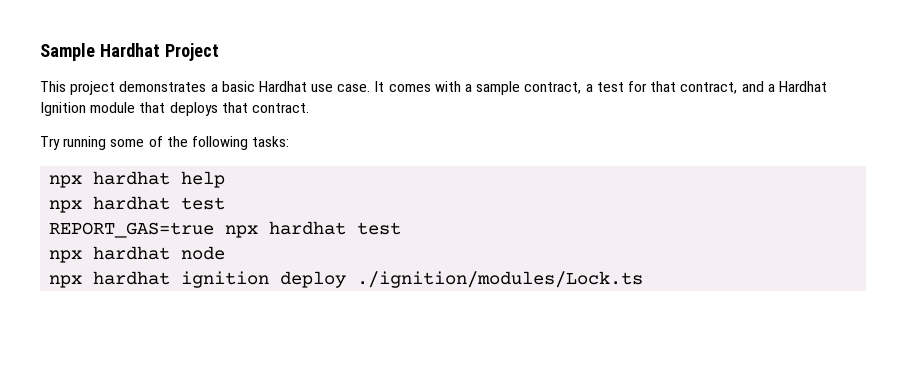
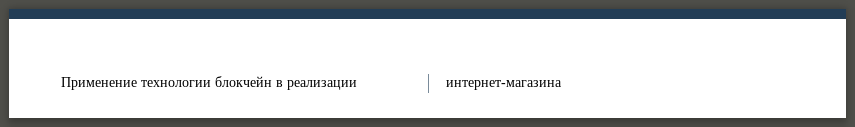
- Sample Hardhat Project
- This project demonstrates a basic Hardhat use case. It comes with a sample contract, a test for that contract, and a Hardhat Ignition module that deploys that contract.
- Try running some of the following tasks:
- npx hardhat help
- npx hardhat test
- REPORT_GAS=true npx hardhat test
- npx hardhat node
- npx hardhat ignition deploy ./ignition/modules/Lock.ts
+ Применение технологии блокчейн в реализации интернет-магазина

